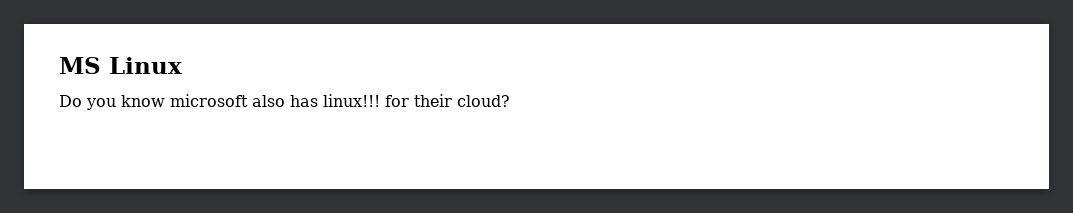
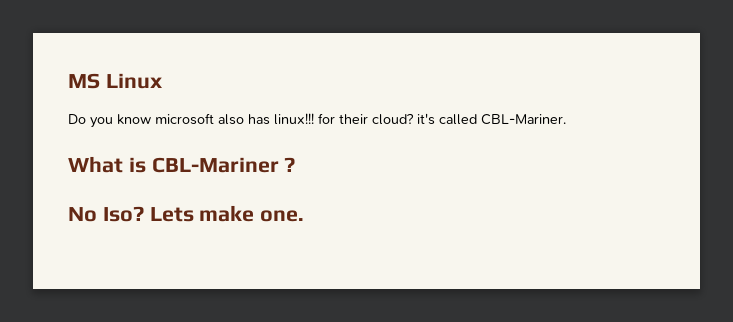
- Do you know microsoft also has linux!!! for their cloud?
+ Do you know microsoft also has linux!!! for their cloud? it's called CBL-Mariner.
+ What is CBL-Mariner ?
+ No Iso? Lets make one.

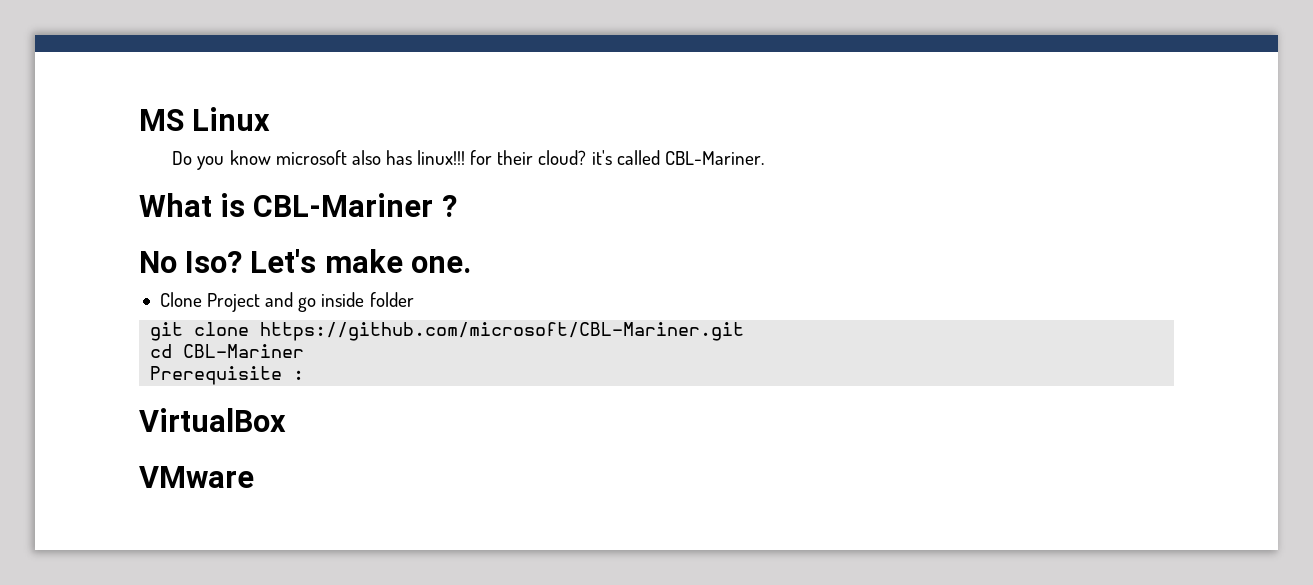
- Lets make one.
+ Let's make one.
+ Clone Project and go inside folder
+ git clone https://github.com/microsoft/CBL-Mariner.git
+ cd CBL-Mariner
+ Prerequisite :
+ VirtualBox
+ VMware

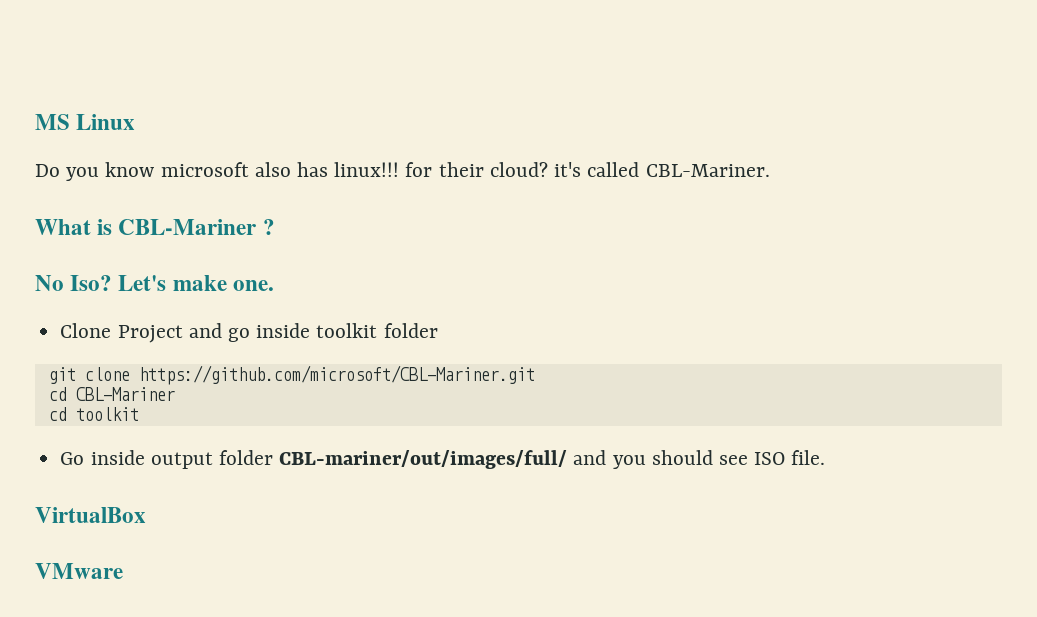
- Clone Project and go inside folder
+ Clone Project and go inside toolkit folder
- Prerequisite :
+ cd toolkit
+ Go inside output folder CBL-mariner/out/images/full/ and you should see ISO file.

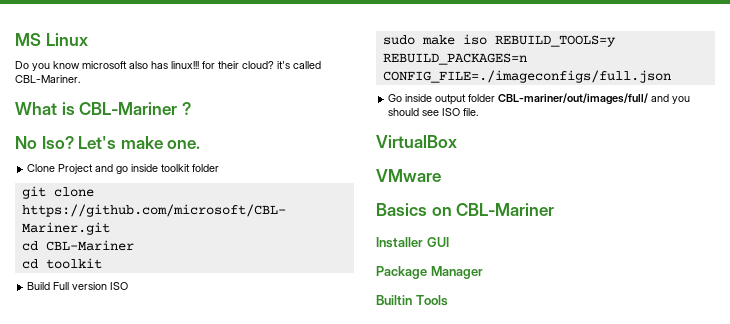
+ Build Full version ISO
+ sudo make iso REBUILD_TOOLS=y REBUILD_PACKAGES=n CONFIG_FILE=./imageconfigs/full.json
+ Basics on CBL-Mariner
+ Installer GUI
+ Package Manager
+ Builtin Tools

